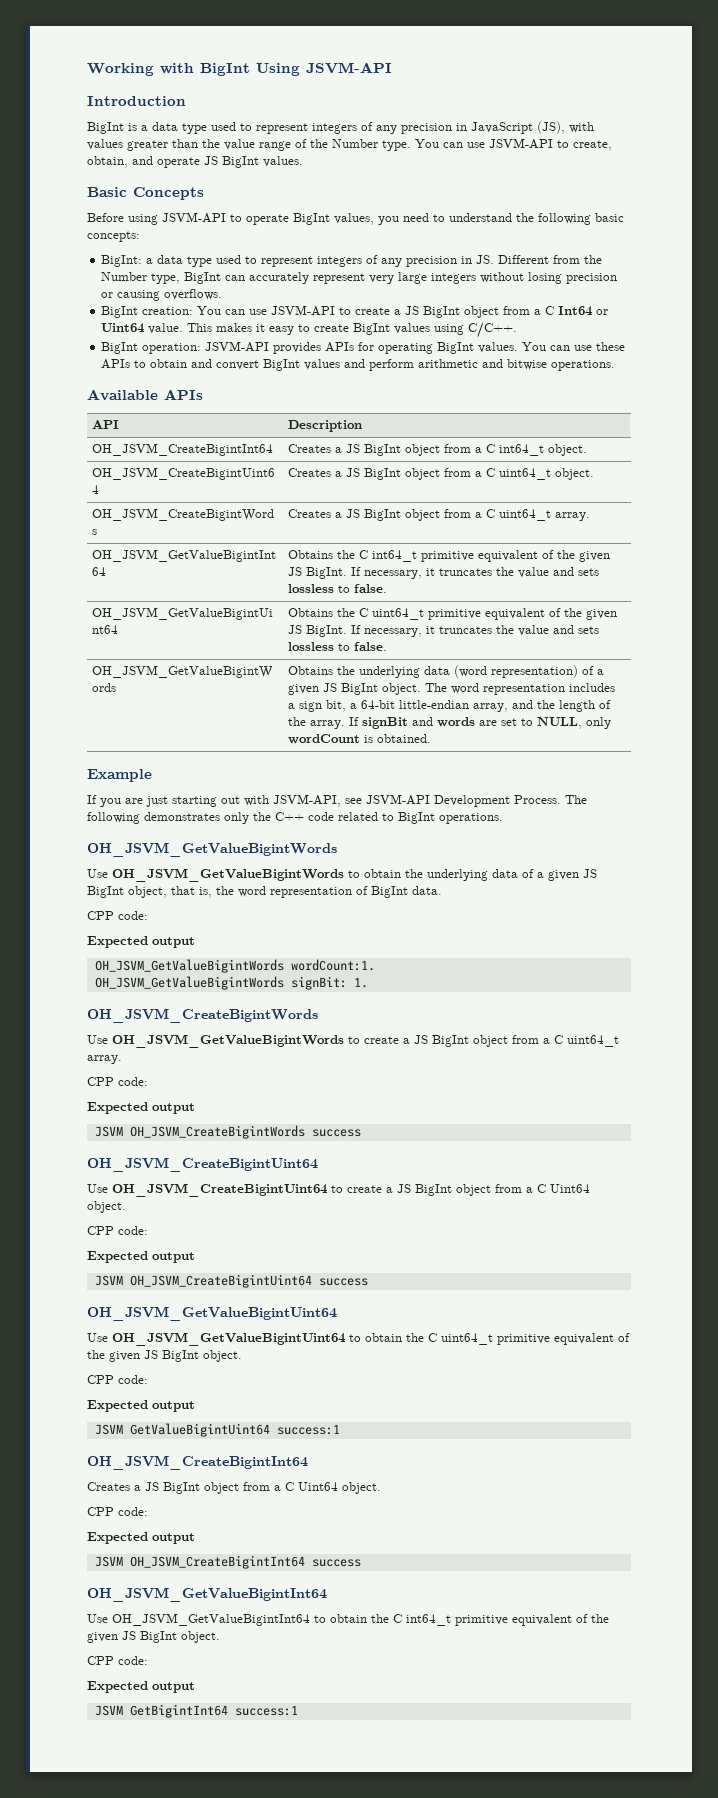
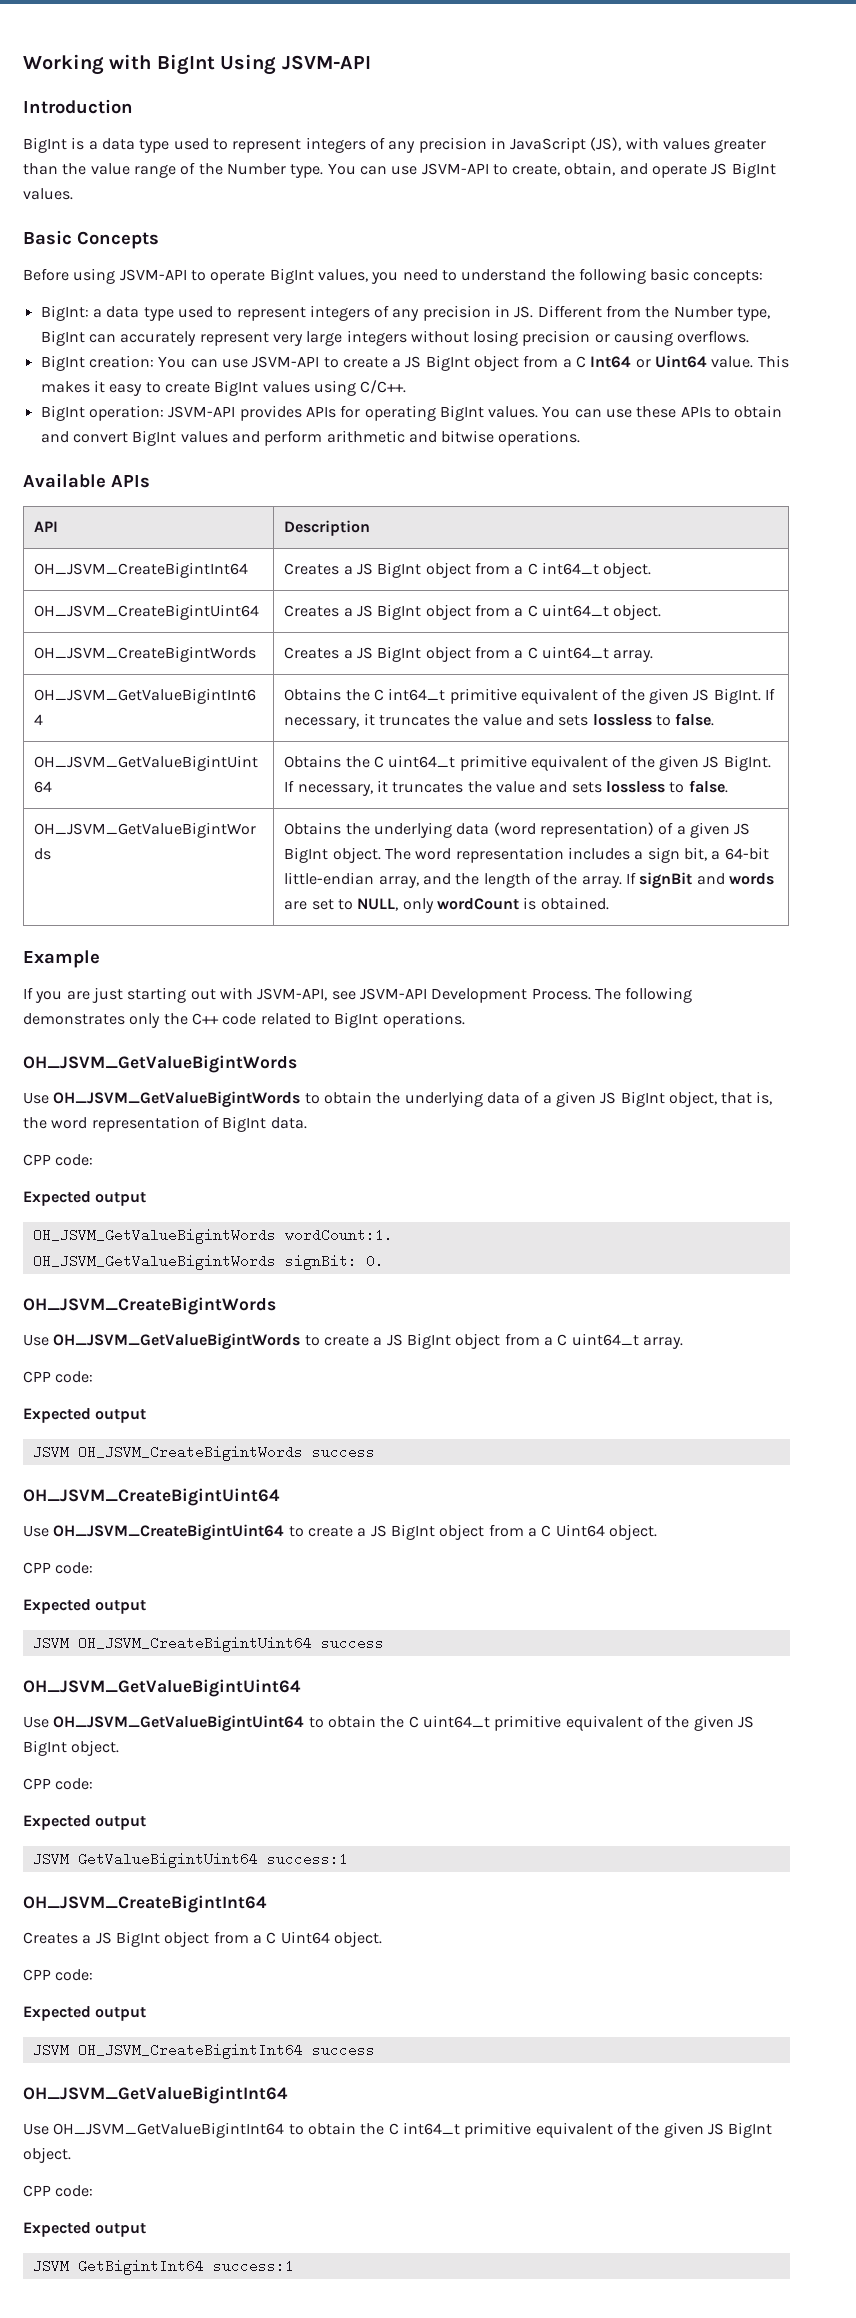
- OH_JSVM_GetValueBigintWords signBit: 1.
+ OH_JSVM_GetValueBigintWords signBit: 0.

